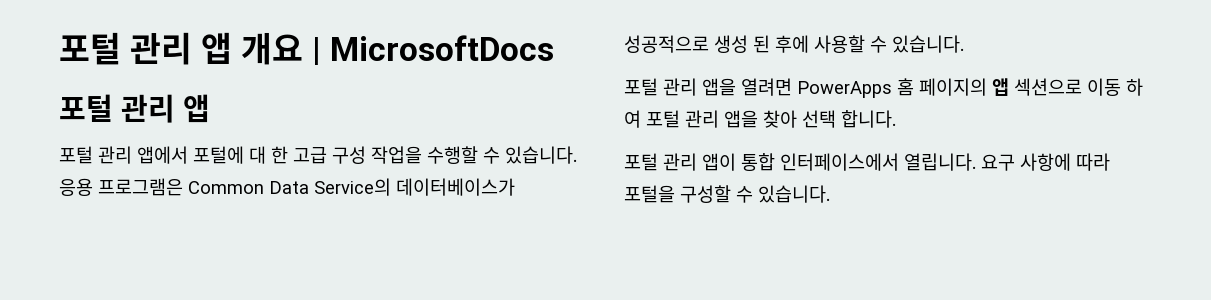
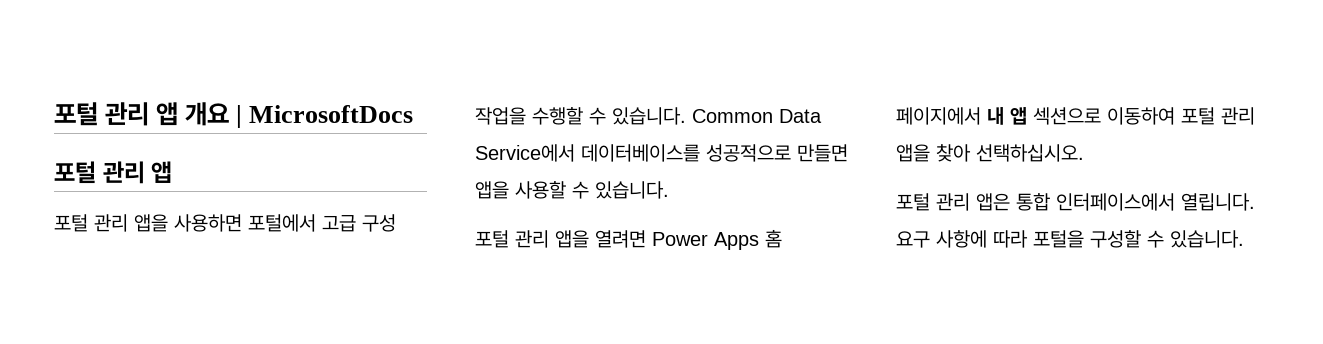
- 포털 관리 앱에서 포털에 대 한 고급 구성 작업을 수행할 수 있습니다.
+ 포털 관리 앱을 사용하면 포털에서 고급 구성 작업을 수행할 수 있습니다.
- 응용 프로그램은 Common Data Service의 데이터베이스가 성공적으로 생성 된 후에 사용할 수 있습니다.
+ Common Data Service에서 데이터베이스를 성공적으로 만들면 앱을 사용할 수 있습니다.
- 포털 관리 앱을 열려면 PowerApps 홈 페이지의 앱 섹션으로 이동 하 여 포털 관리 앱을 찾아 선택 합니다.
- 포털 관리 앱이 통합 인터페이스에서 열립니다.
+ 포털 관리 앱을 열려면 Power Apps 홈 페이지에서 내 앱 섹션으로 이동하여 포털 관리 앱을 찾아 선택하십시오.
+ 포털 관리 앱은 통합 인터페이스에서 열립니다.

